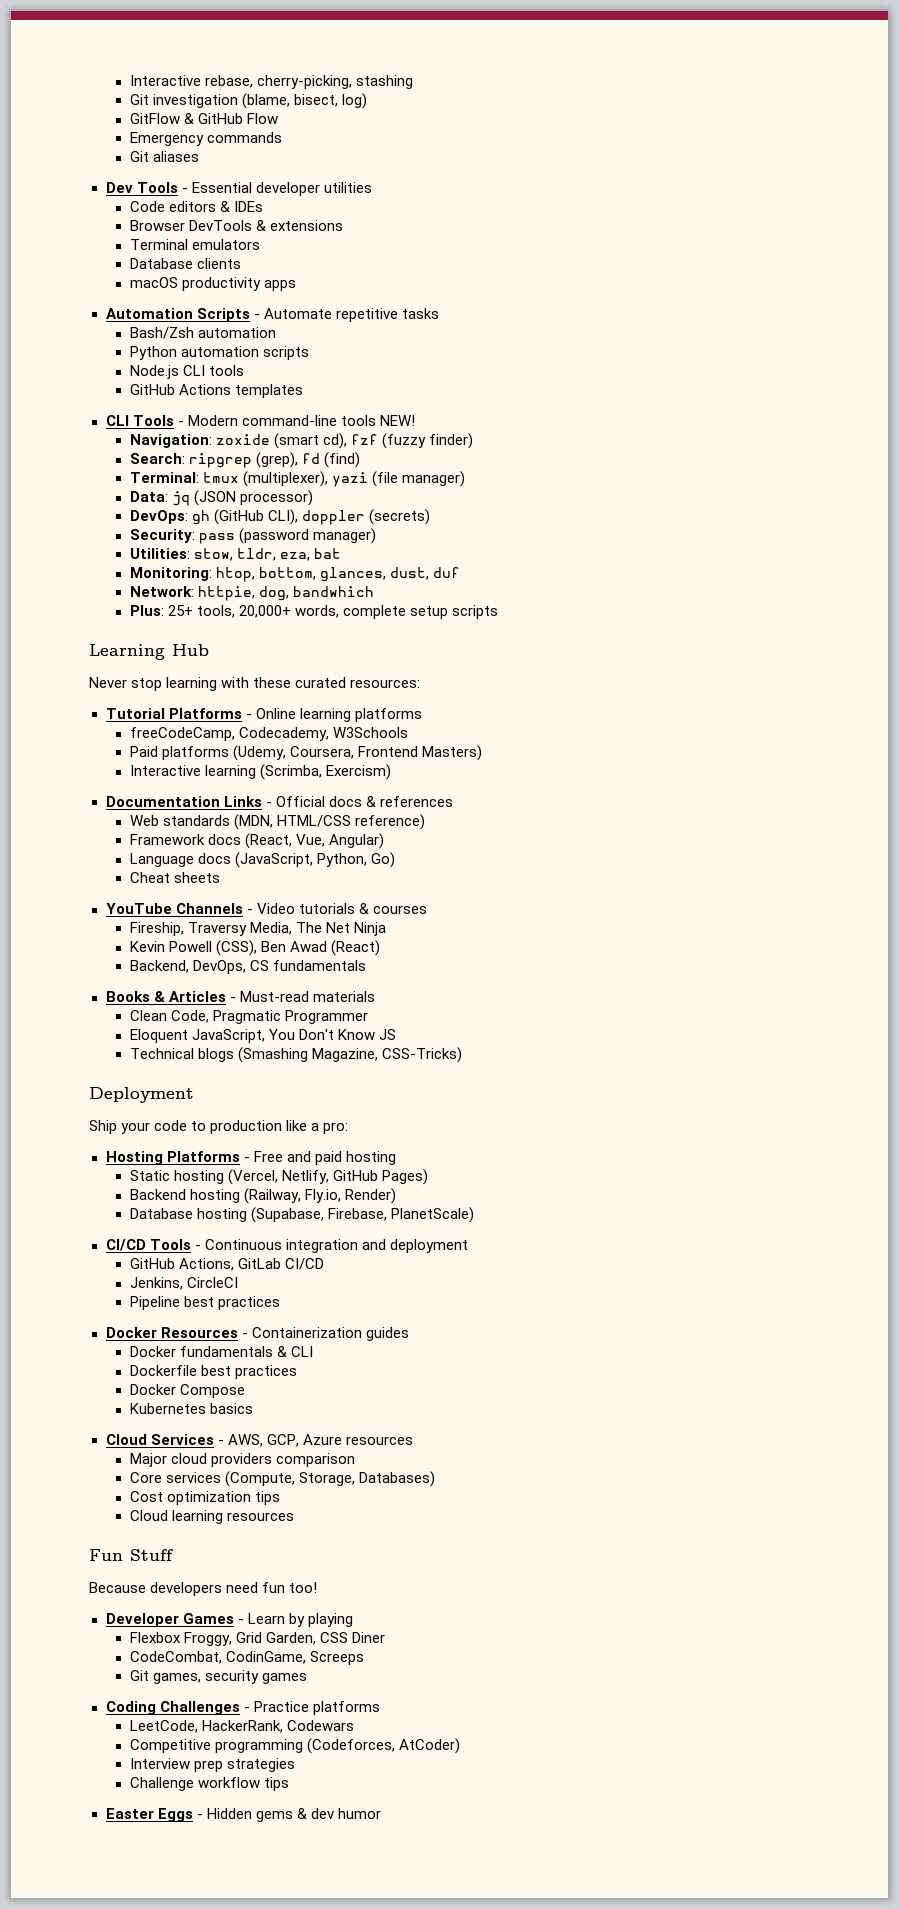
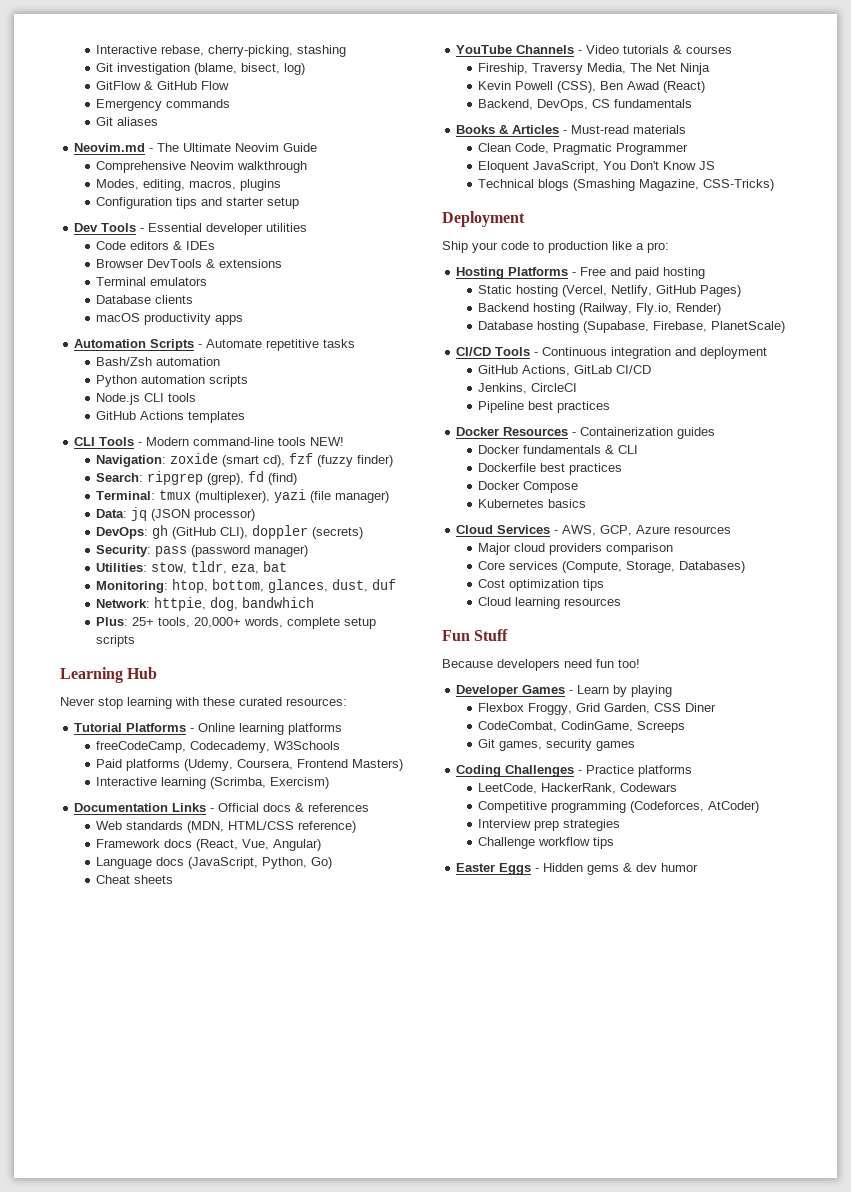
+ Neovim.md - The Ultimate Neovim Guide
+ Comprehensive Neovim walkthrough
+ Modes, editing, macros, plugins
+ Configuration tips and starter setup

